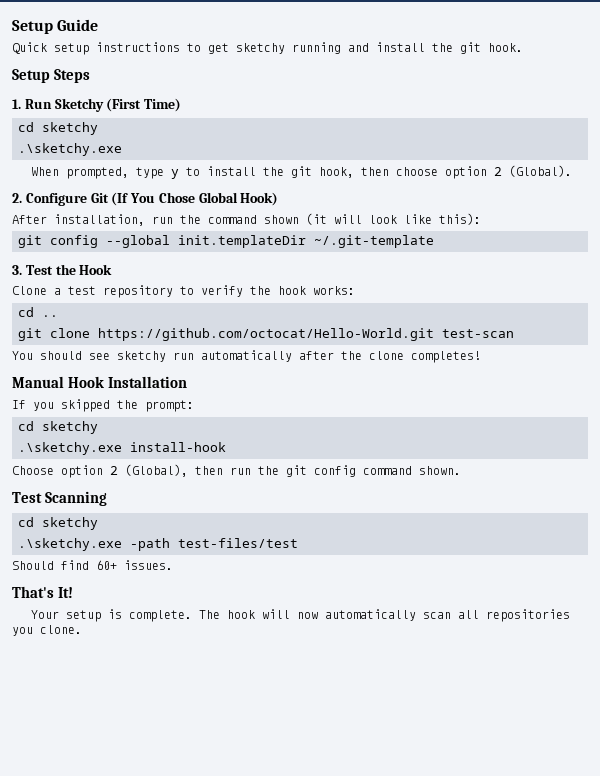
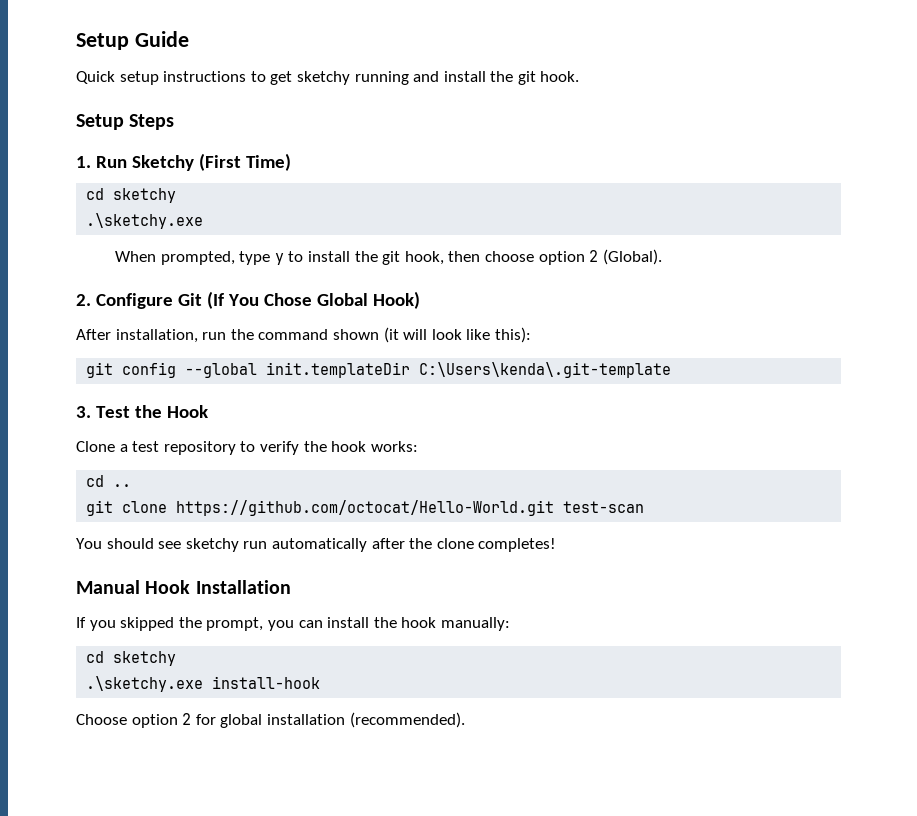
- git config --global init.templateDir ~/.git-template
+ git config --global init.templateDir C:\Users\kenda\.git-template
- If you skipped the prompt:
+ If you skipped the prompt, you can install the hook manually:
- Choose option 2 (Global), then run the git config command shown.
- Test Scanning
- cd sketchy
- .\sketchy.exe -path test-files/test
- Should find 60+ issues.
- That's It!
- Your setup is complete. The hook will now automatically scan all repositories you clone.
+ Choose option 2 for global installation (recommended).

